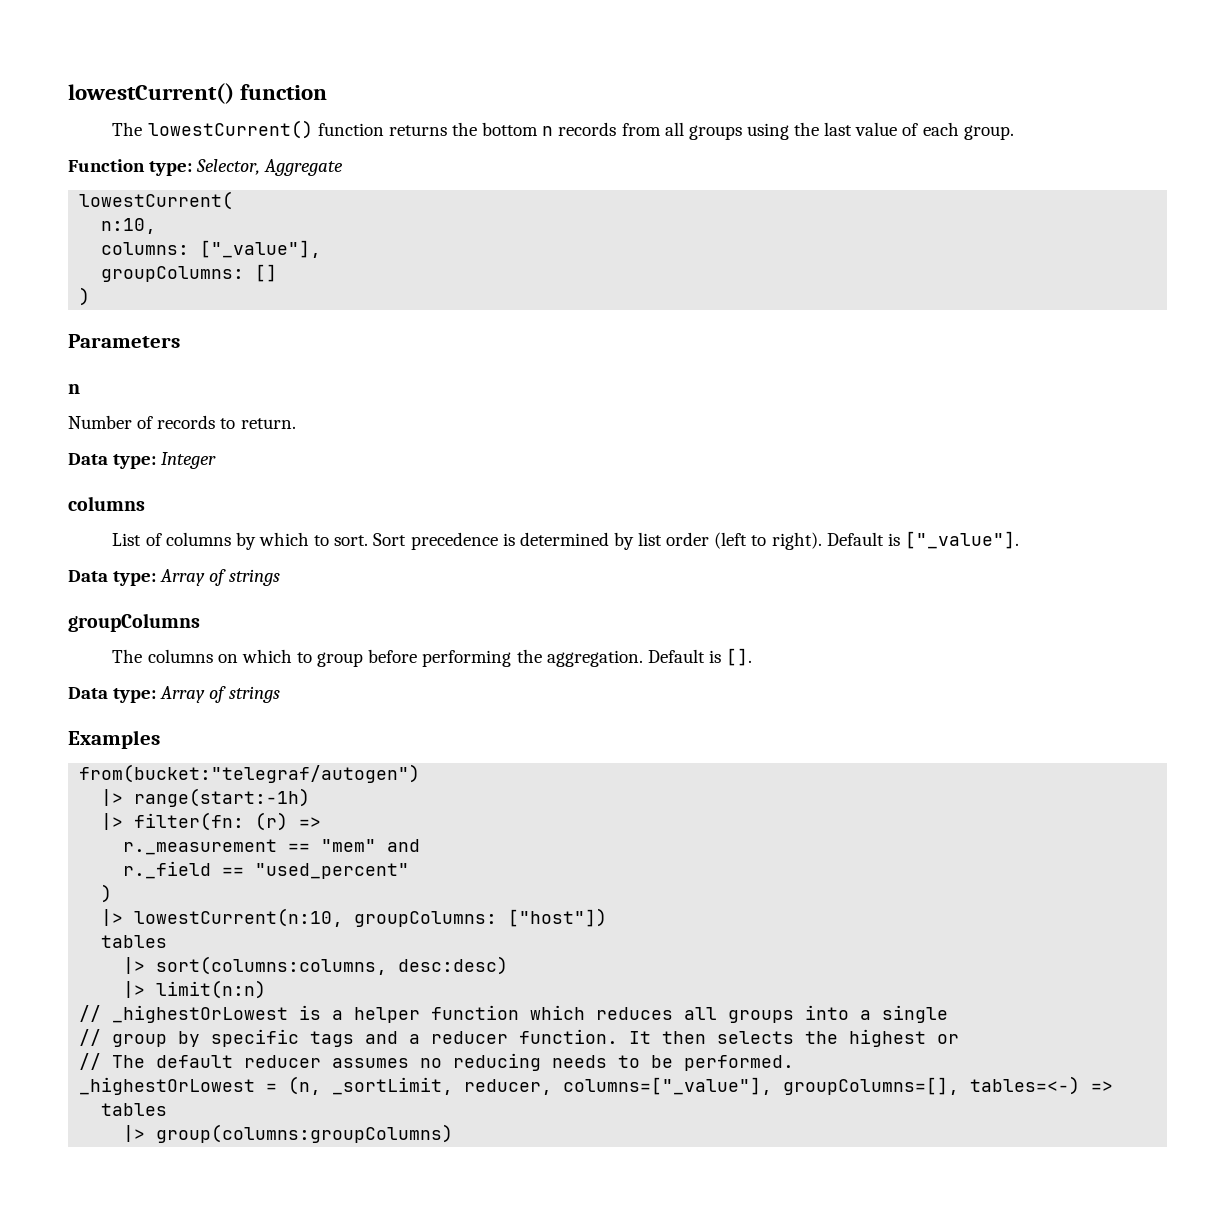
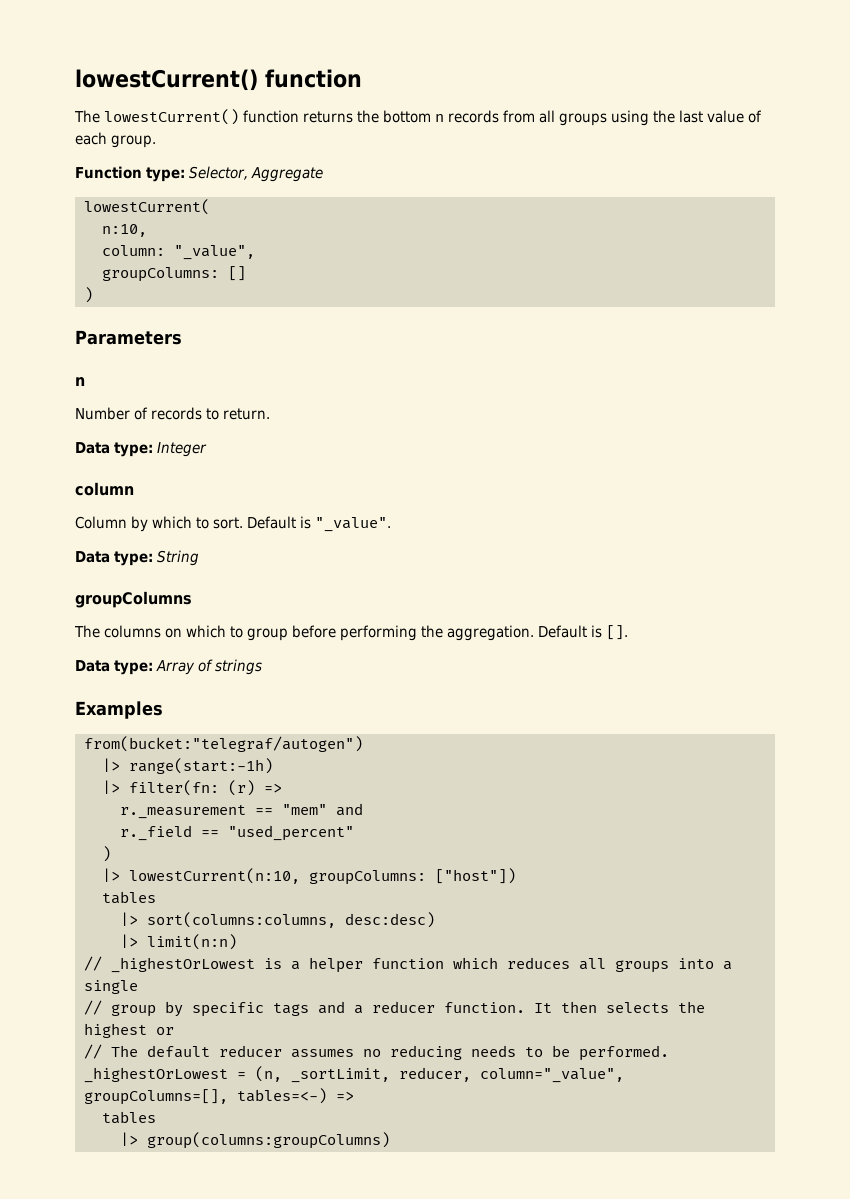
- columns: ["_value"],
+ column: "_value",
  Data type: Integer
- columns
- List of columns by which to sort. Sort precedence is determined by list order (left to right). Default is ["_value"].
- Data type: Array of strings
+ column
+ Column by which to sort. Default is "_value".
+ Data type: String
- _highestOrLowest = (n, _sortLimit, reducer, columns=["_value"], groupColumns=[], tables=<-) =>
+ _highestOrLowest = (n, _sortLimit, reducer, column="_value", groupColumns=[], tables=<-) =>

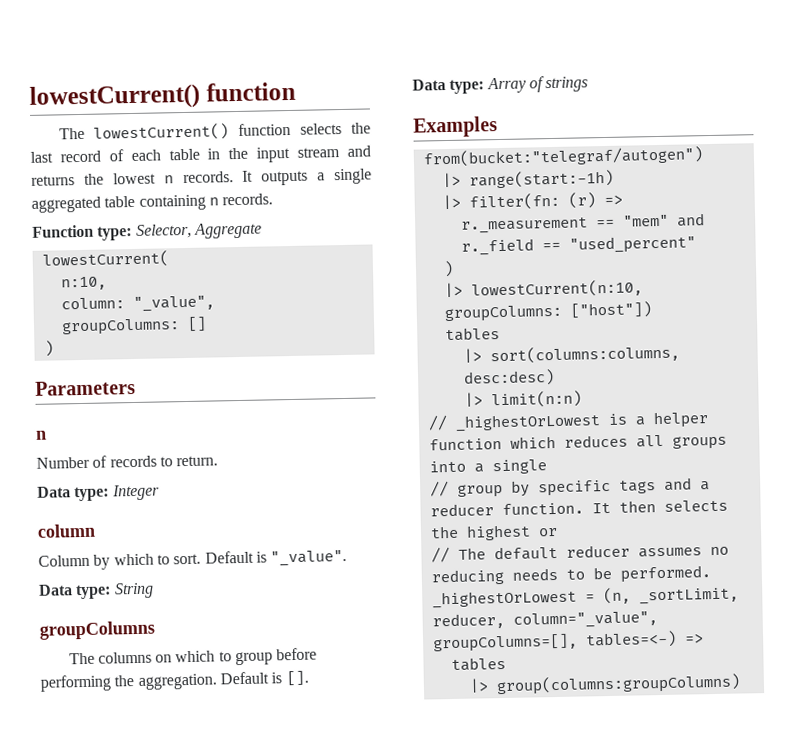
- The lowestCurrent() function returns the bottom n records from all groups using the last value of each group.
+ The lowestCurrent() function selects the last record of each table in the input stream and returns the lowest n records. It outputs a single aggregated table containing n records.

